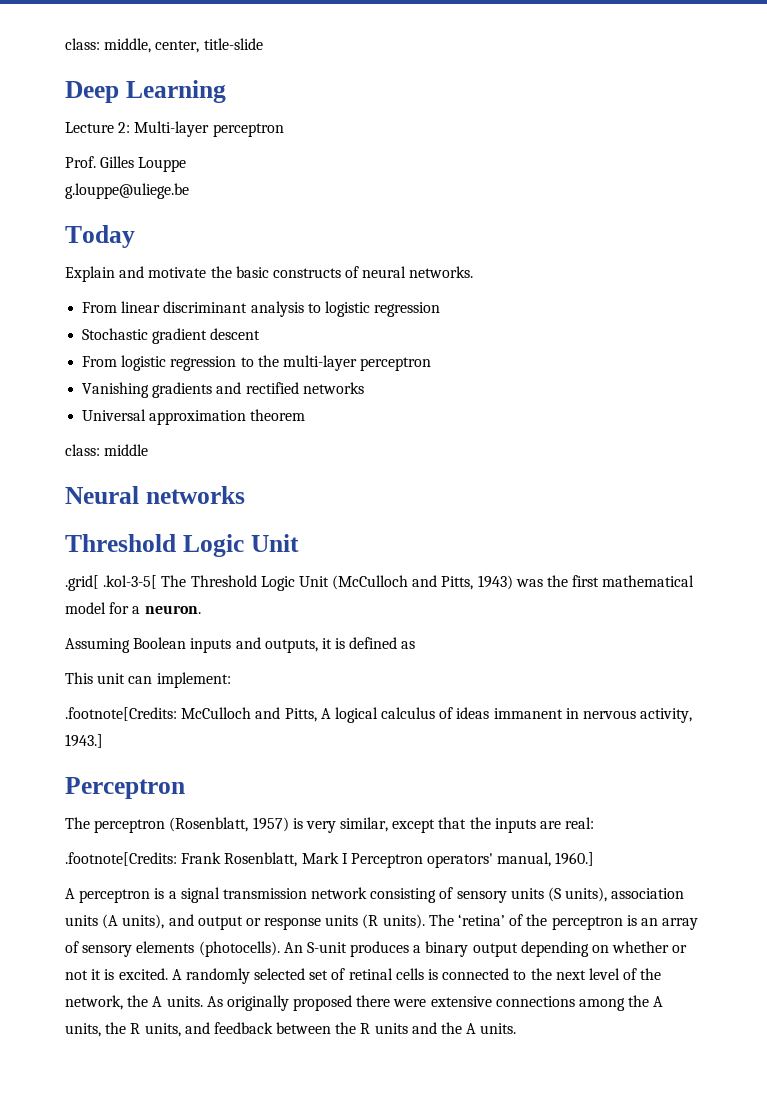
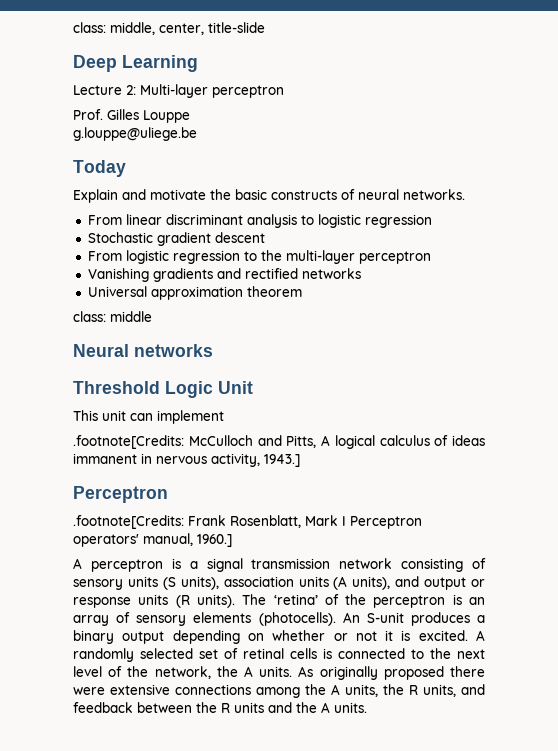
- .grid[ .kol-3-5[ The Threshold Logic Unit (McCulloch and Pitts, 1943) was the first mathematical model for a neuron.
- Assuming Boolean inputs and outputs, it is defined as
- This unit can implement:
+ This unit can implement
- The perceptron (Rosenblatt, 1957) is very similar, except that the inputs are real:

